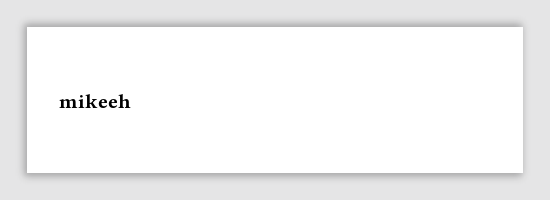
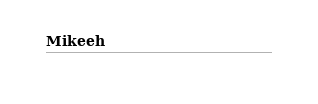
- mikeeh
+ Mikeeh

